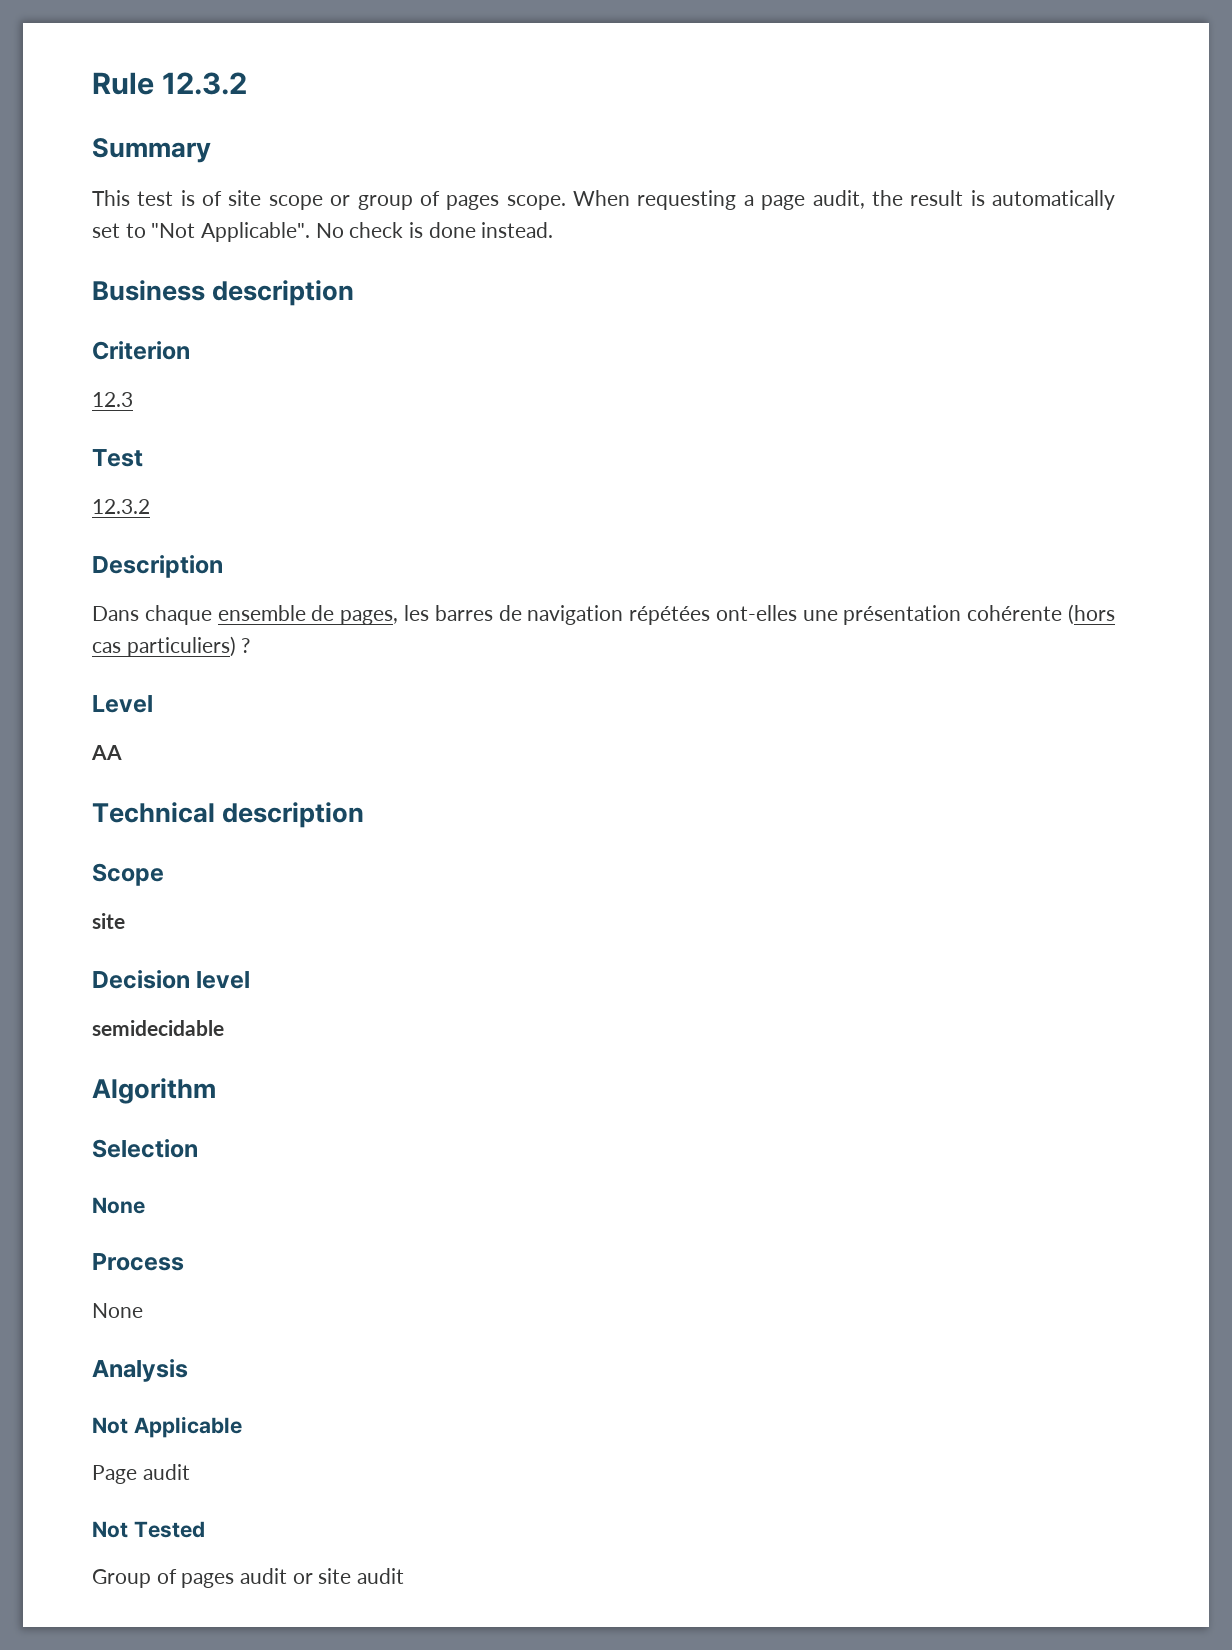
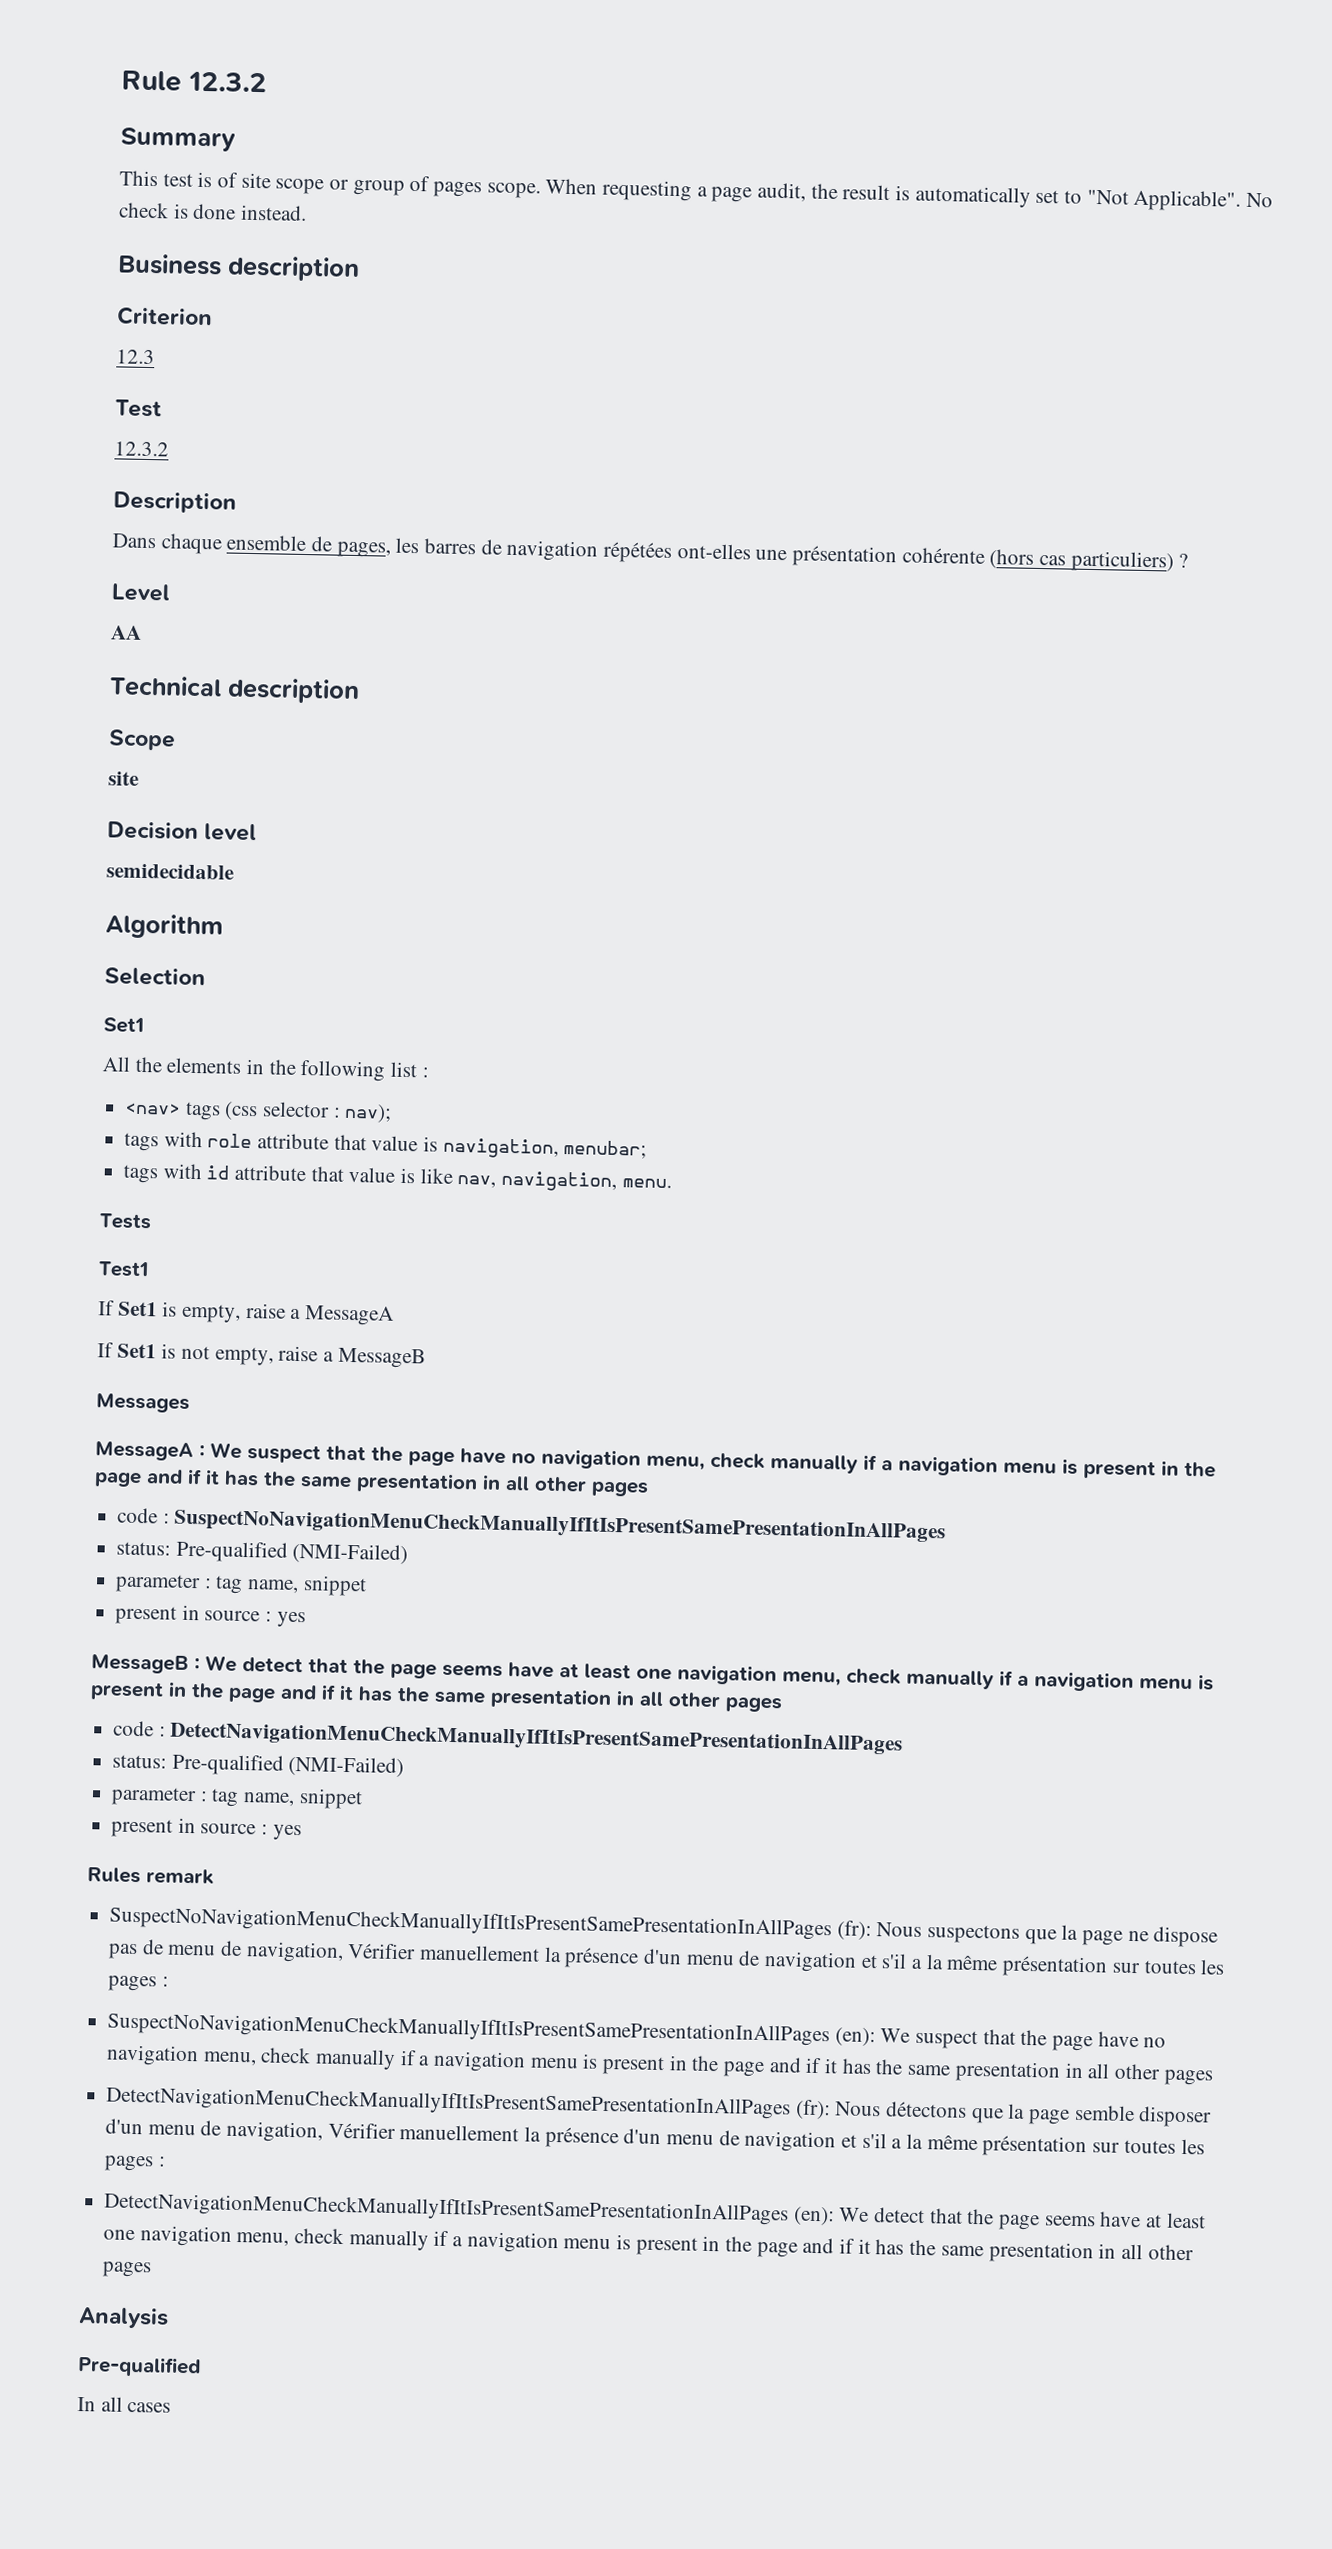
  Selection
- None
- Process
- None
+ Set1
+ All the elements in the following list :
+ <nav> tags (css selector : nav);
+ tags with role attribute that value is navigation, menubar;
+ tags with id attribute that value is like nav, navigation, menu.
+ Tests
+ Test1
+ If Set1 is empty, raise a MessageA
+ If Set1 is not empty, raise a MessageB
+ Messages
+ MessageA : We suspect that the page have no navigation menu, check manually if a navigation menu is present in the page and if it has the same presentation in all other pages
+ code : SuspectNoNavigationMenuCheckManuallyIfItIsPresentSamePresentationInAllPages
+ status: Pre-qualified (NMI-Failed)
+ parameter : tag name, snippet
+ present in source : yes
+ MessageB : We detect that the page seems have at least one navigation menu, check manually if a navigation menu is present in the page and if it has the same presentation in all other pages
+ code : DetectNavigationMenuCheckManuallyIfItIsPresentSamePresentationInAllPages
+ status: Pre-qualified (NMI-Failed)
+ parameter : tag name, snippet
+ present in source : yes
+ Rules remark
+ SuspectNoNavigationMenuCheckManuallyIfItIsPresentSamePresentationInAllPages (fr): Nous suspectons que la page ne dispose pas de menu de navigation, Vérifier manuellement la présence d'un menu de navigation et s'il a la même présentation sur toutes les pages :
+ SuspectNoNavigationMenuCheckManuallyIfItIsPresentSamePresentationInAllPages (en): We suspect that the page have no navigation menu, check manually if a navigation menu is present in the page and if it has the same presentation in all other pages
+ DetectNavigationMenuCheckManuallyIfItIsPresentSamePresentationInAllPages (fr): Nous détectons que la page semble disposer d'un menu de navigation, Vérifier manuellement la présence d'un menu de navigation et s'il a la même présentation sur toutes les pages :
+ DetectNavigationMenuCheckManuallyIfItIsPresentSamePresentationInAllPages (en): We detect that the page seems have at least one navigation menu, check manually if a navigation menu is present in the page and if it has the same presentation in all other pages
  Analysis
- Not Applicable
- Page audit
- Not Tested
- Group of pages audit or site audit
+ Pre-qualified
+ In all cases

